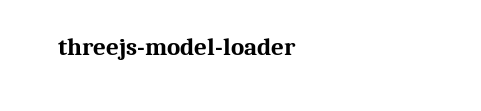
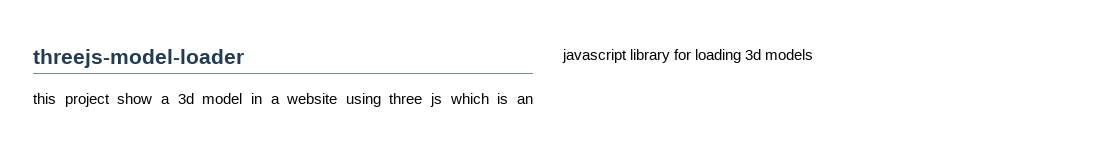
+ this project show a 3d model in a website using three js which is an javascript library for loading 3d models

